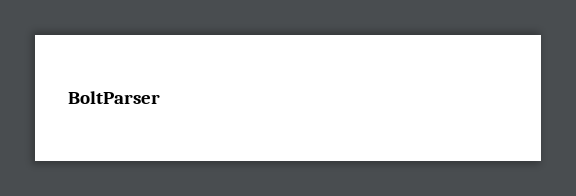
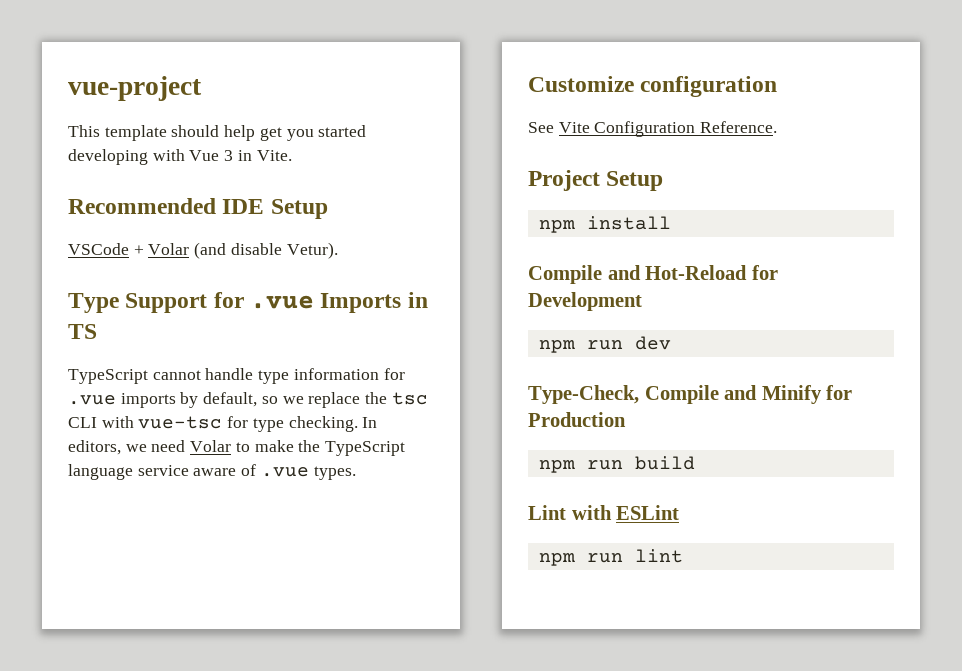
- BoltParser
+ vue-project
+ This template should help get you started developing with Vue 3 in Vite.
+ Recommended IDE Setup
+ VSCode + Volar (and disable Vetur).
+ Type Support for .vue Imports in TS
+ TypeScript cannot handle type information for .vue imports by default, so we replace the tsc CLI with vue-tsc for type checking. In editors, we need Volar to make the TypeScript language service aware of .vue types.
+ Customize configuration
+ See Vite Configuration Reference.
+ Project Setup
+ npm install
+ Compile and Hot-Reload for Development
+ npm run dev
+ Type-Check, Compile and Minify for Production
+ npm run build
+ Lint with ESLint
+ npm run lint

